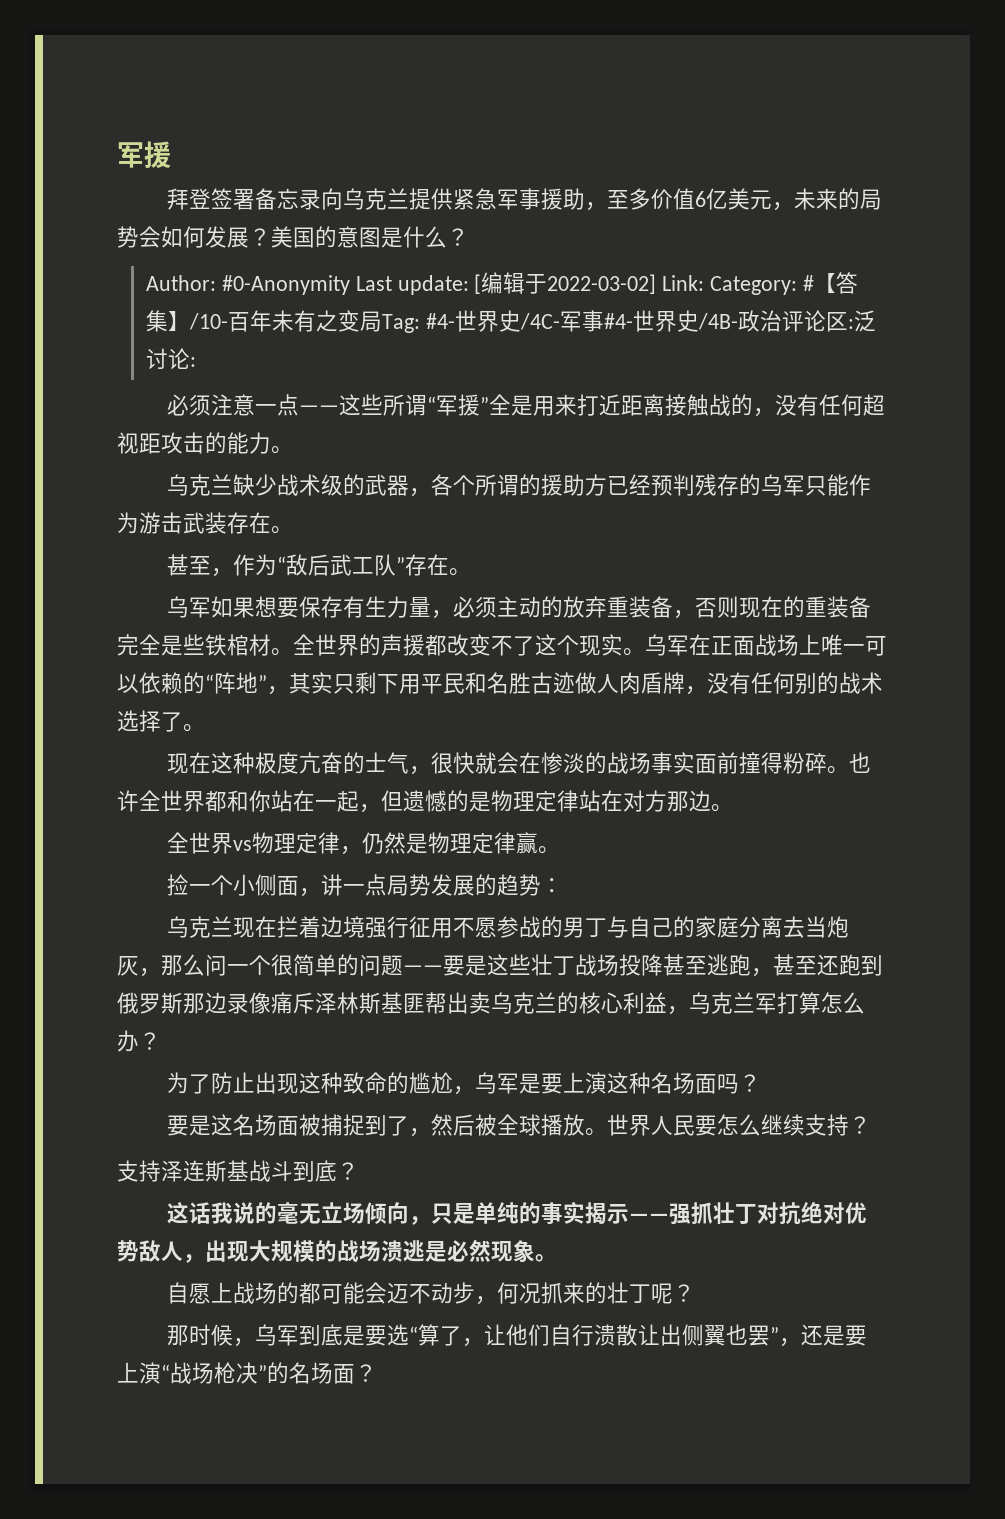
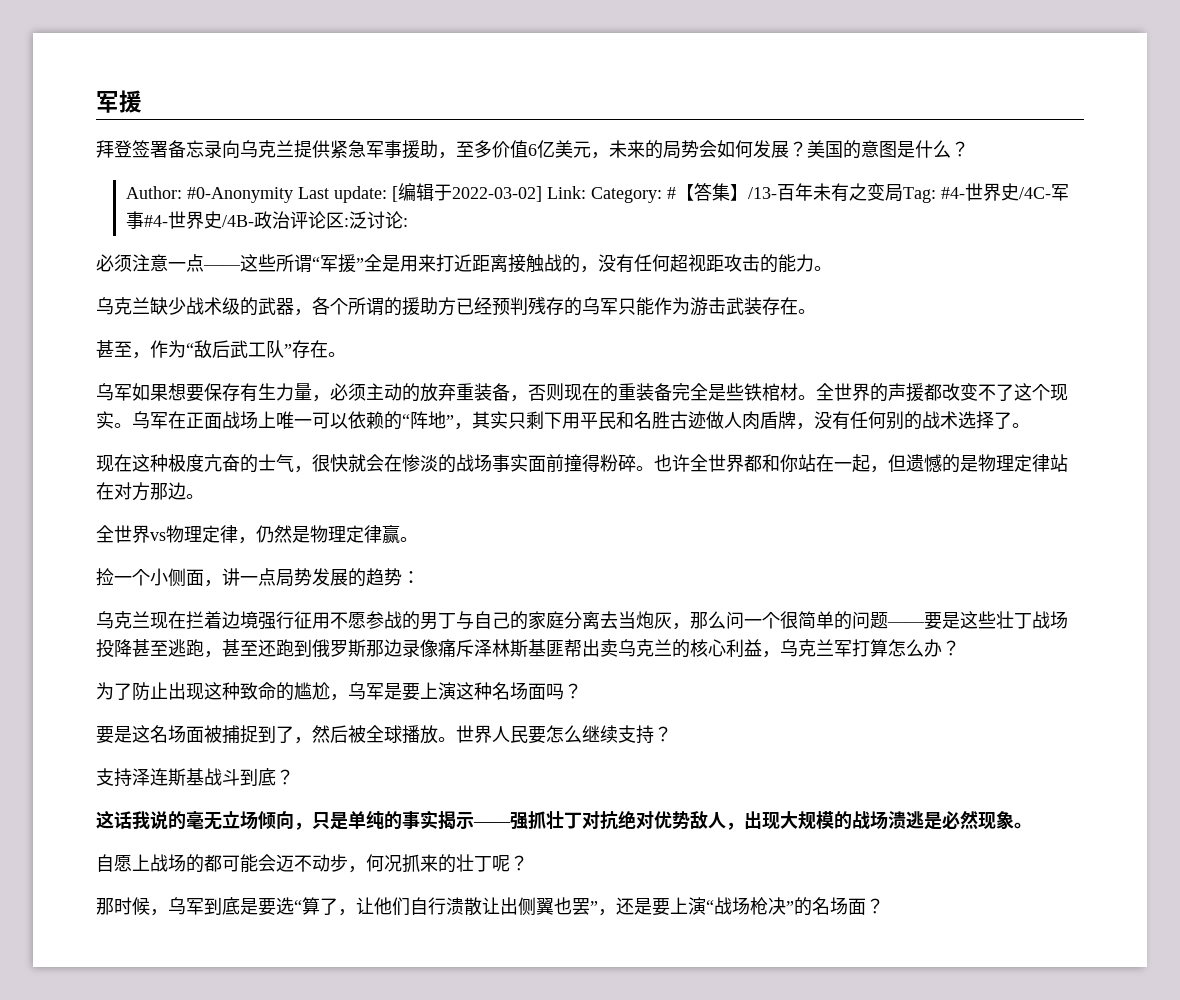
- Author: #0-Anonymity Last update: [编辑于2022-03-02] Link: Category: #【答集】/10-百年未有之变局Tag: #4-世界史/4C-军事#4-世界史/4B-政治评论区:泛讨论:
+ Author: #0-Anonymity Last update: [编辑于2022-03-02] Link: Category: #【答集】/13-百年未有之变局Tag: #4-世界史/4C-军事#4-世界史/4B-政治评论区:泛讨论:

